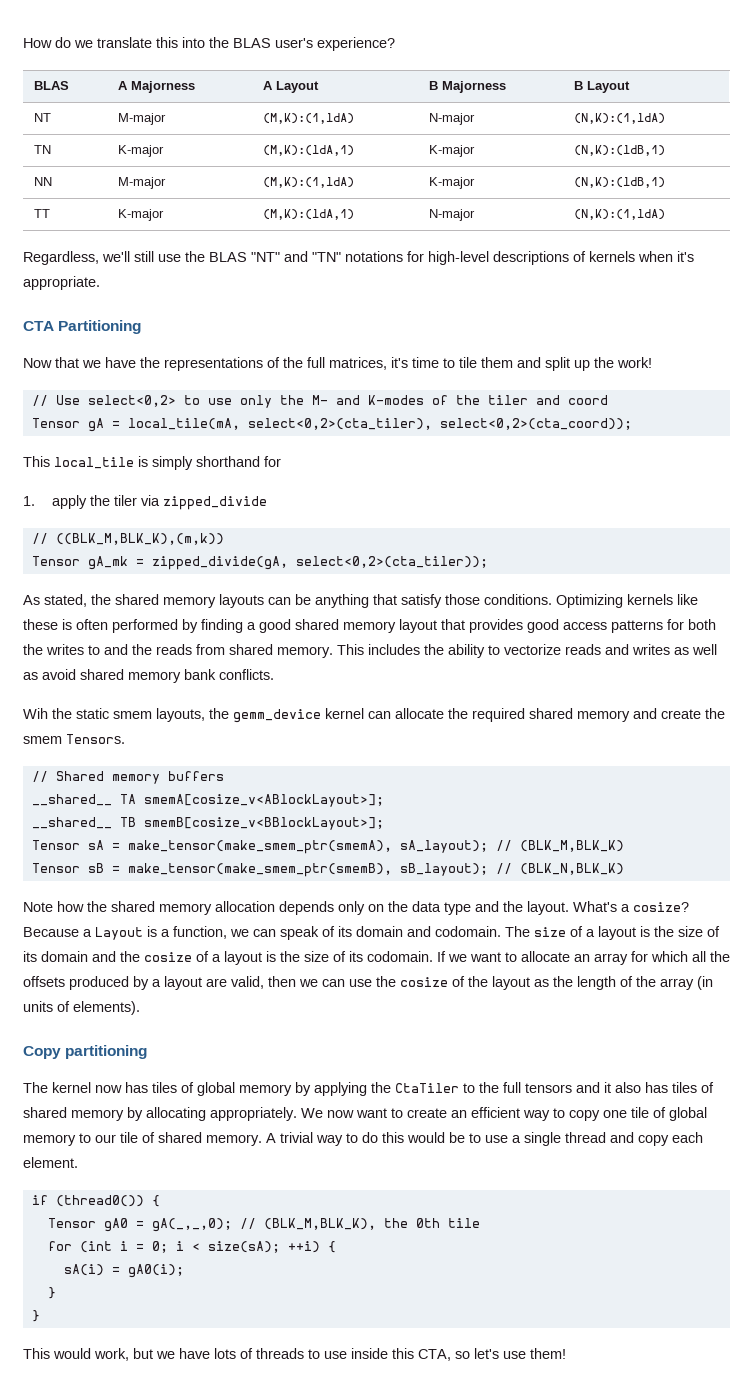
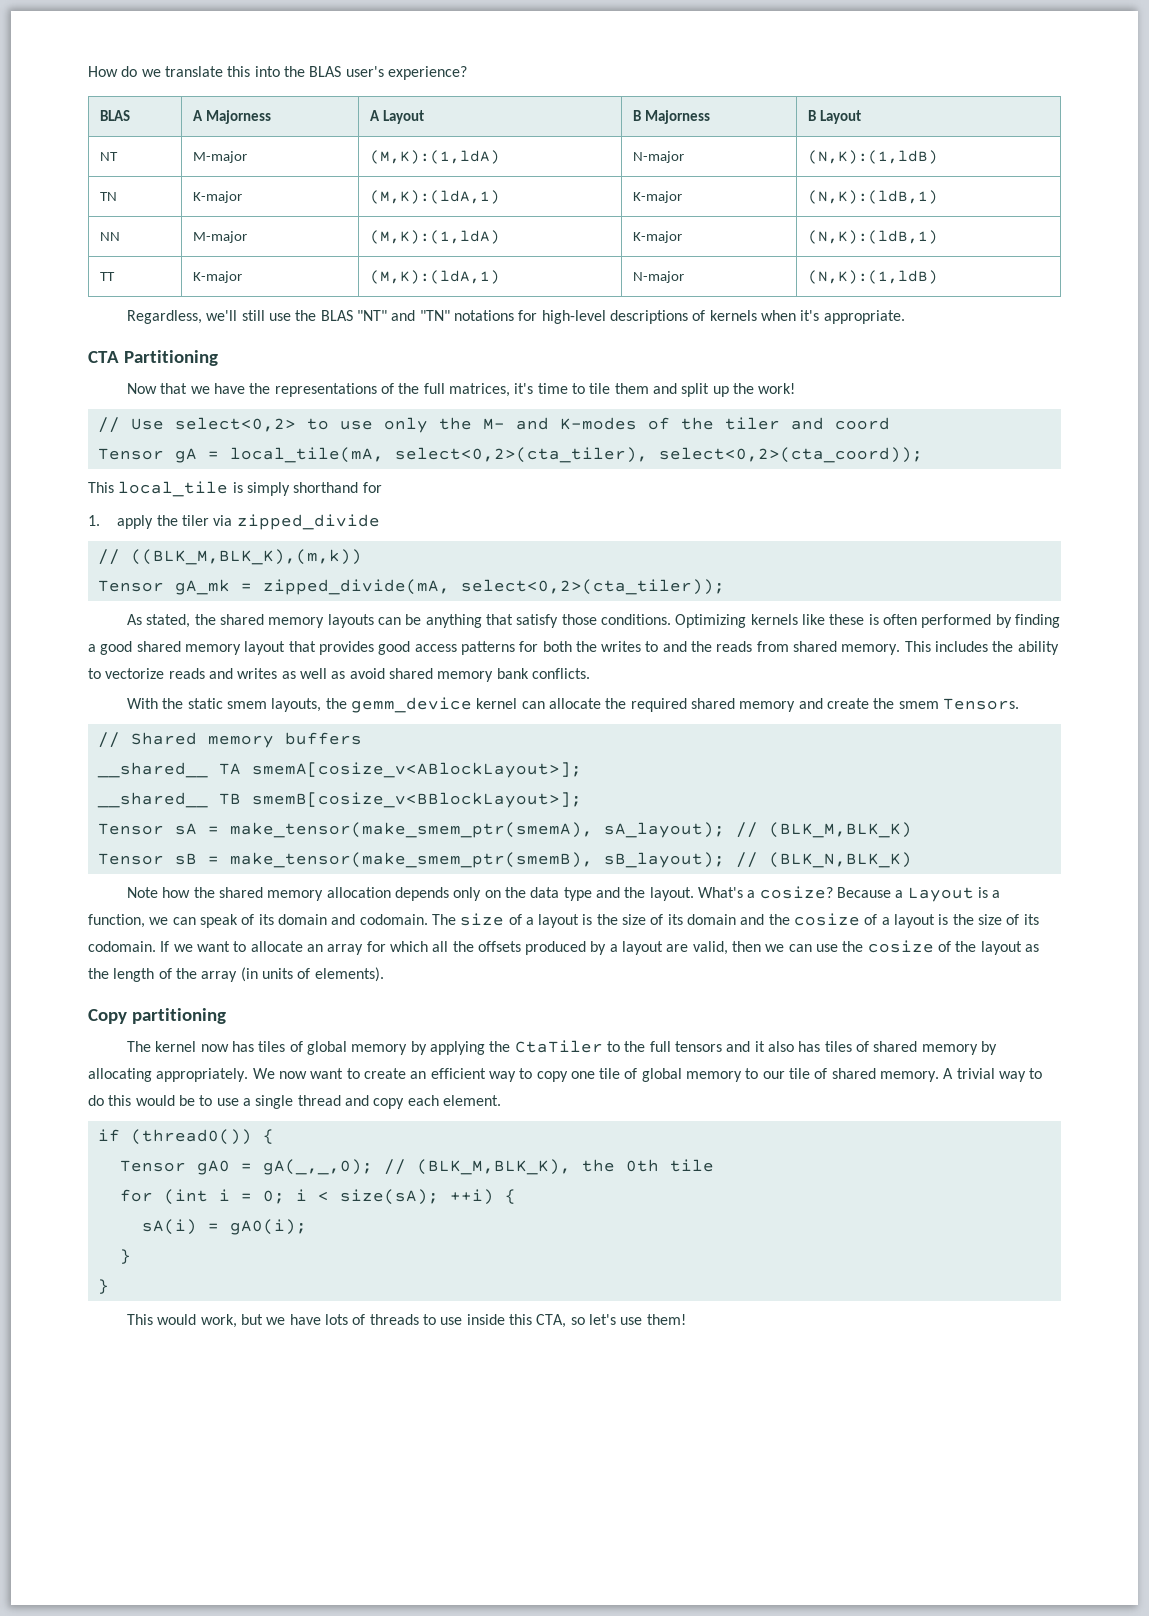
- NT | M-major | (M,K):(1,ldA) | N-major | (N,K):(1,ldA)
+ NT | M-major | (M,K):(1,ldA) | N-major | (N,K):(1,ldB)
- TT | K-major | (M,K):(ldA,1) | N-major | (N,K):(1,ldA)
+ TT | K-major | (M,K):(ldA,1) | N-major | (N,K):(1,ldB)
- Tensor gA_mk = zipped_divide(gA, select<0,2>(cta_tiler));
+ Tensor gA_mk = zipped_divide(mA, select<0,2>(cta_tiler));
- Wih the static smem layouts, the gemm_device kernel can allocate the required shared memory and create the smem Tensors.
+ With the static smem layouts, the gemm_device kernel can allocate the required shared memory and create the smem Tensors.

